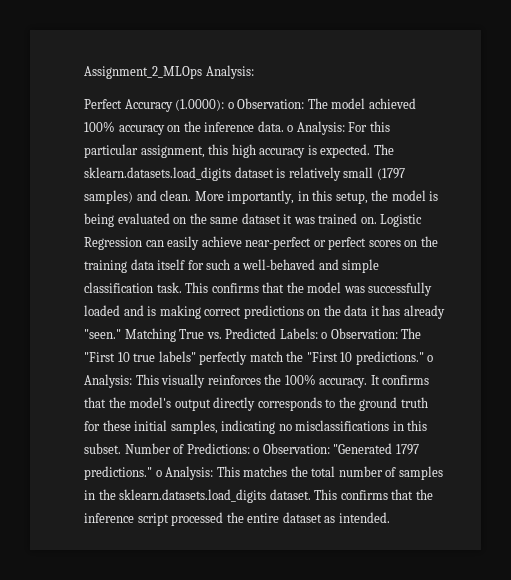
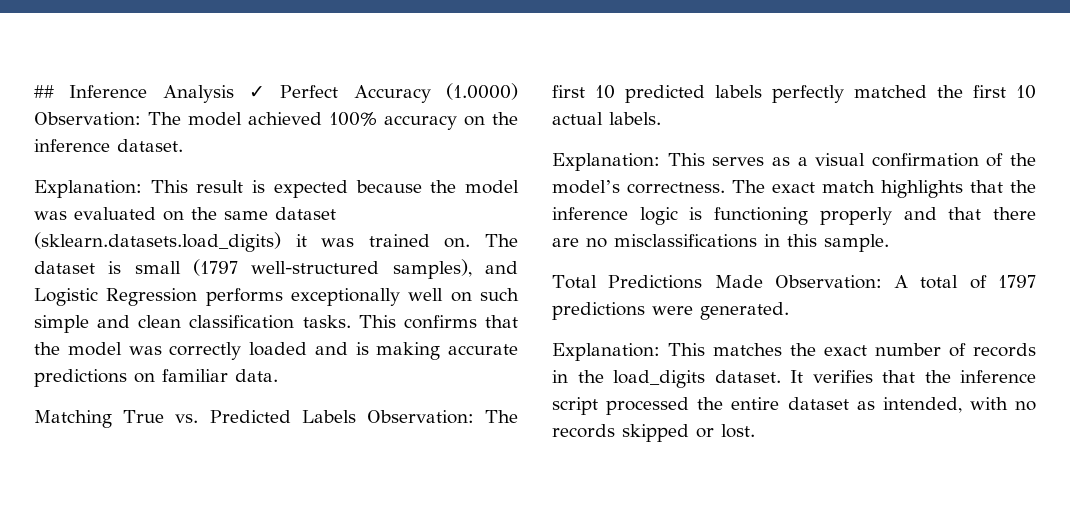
- Assignment_2_MLOps Analysis:
- Perfect Accuracy (1.0000): o Observation: The model achieved 100% accuracy on the inference data. o Analysis: For this particular assignment, this high accuracy is expected. The sklearn.datasets.load_digits dataset is relatively small (1797 samples) and clean. More importantly, in this setup, the model is being evaluated on the same dataset it was trained on.
+ ## Inference Analysis ✓ Perfect Accuracy (1.0000) Observation: The model achieved 100% accuracy on the inference dataset.
+ Explanation: This result is expected because the model was evaluated on the same dataset (sklearn.datasets.load_digits) it was trained on.
- Logistic Regression can easily achieve near-perfect or perfect scores on the training data itself for such a well-behaved and simple classification task.
+ The dataset is small (1797 well-structured samples), and Logistic Regression performs exceptionally well on such simple and clean classification tasks.
- This confirms that the model was successfully loaded and is making correct predictions on the data it has already "seen." Matching True vs. Predicted Labels: o Observation: The "First 10 true labels" perfectly match the "First 10 predictions." o Analysis: This visually reinforces the 100% accuracy. It confirms that the model's output directly corresponds to the ground truth for these initial samples, indicating no misclassifications in this subset. Number of Predictions: o Observation: "Generated 1797 predictions." o Analysis: This matches the total number of samples in the sklearn.datasets.load_digits dataset. This confirms that the inference script processed the entire dataset as intended.
+ This confirms that the model was correctly loaded and is making accurate predictions on familiar data.
+ Matching True vs. Predicted Labels Observation: The first 10 predicted labels perfectly matched the first 10 actual labels.
+ Explanation: This serves as a visual confirmation of the model’s correctness. The exact match highlights that the inference logic is functioning properly and that there are no misclassifications in this sample.
+ Total Predictions Made Observation: A total of 1797 predictions were generated.
+ Explanation: This matches the exact number of records in the load_digits dataset. It verifies that the inference script processed the entire dataset as intended, with no records skipped or lost.

